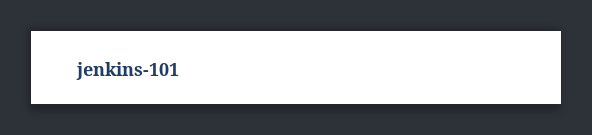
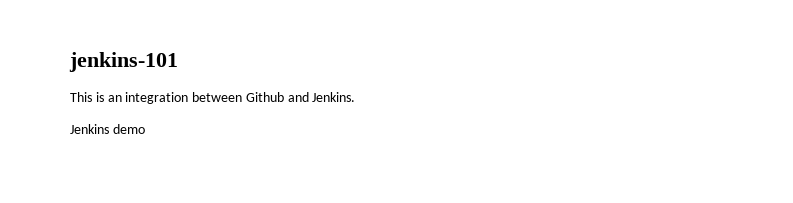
+ This is an integration between Github and Jenkins.
+ Jenkins demo

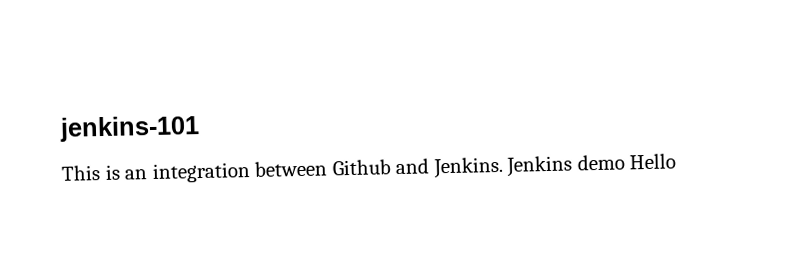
- This is an integration between Github and Jenkins.
- Jenkins demo
+ This is an integration between Github and Jenkins. Jenkins demo Hello

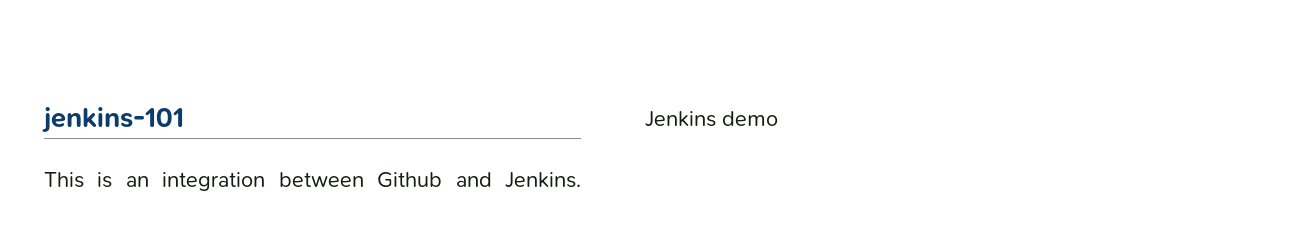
- Jenkins demo Hello
+ Jenkins demo

